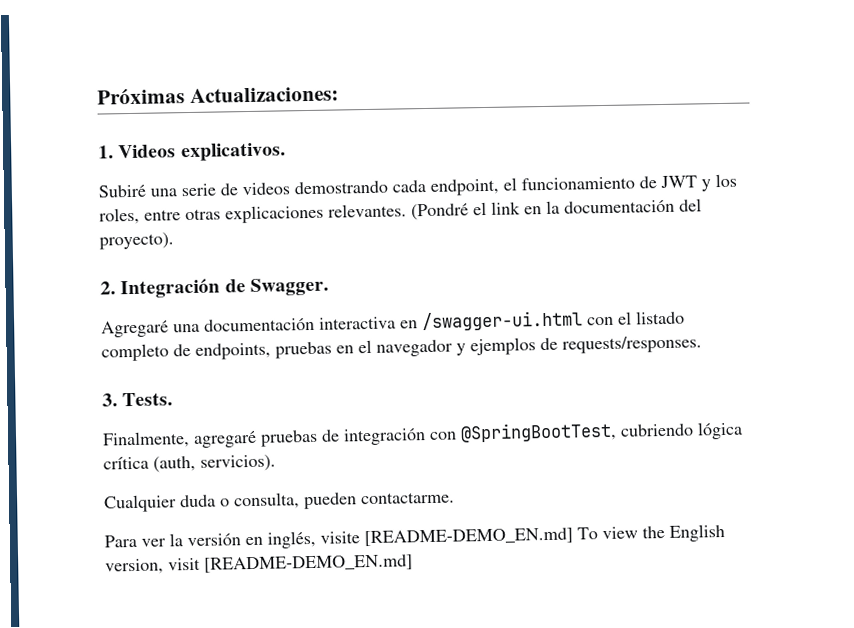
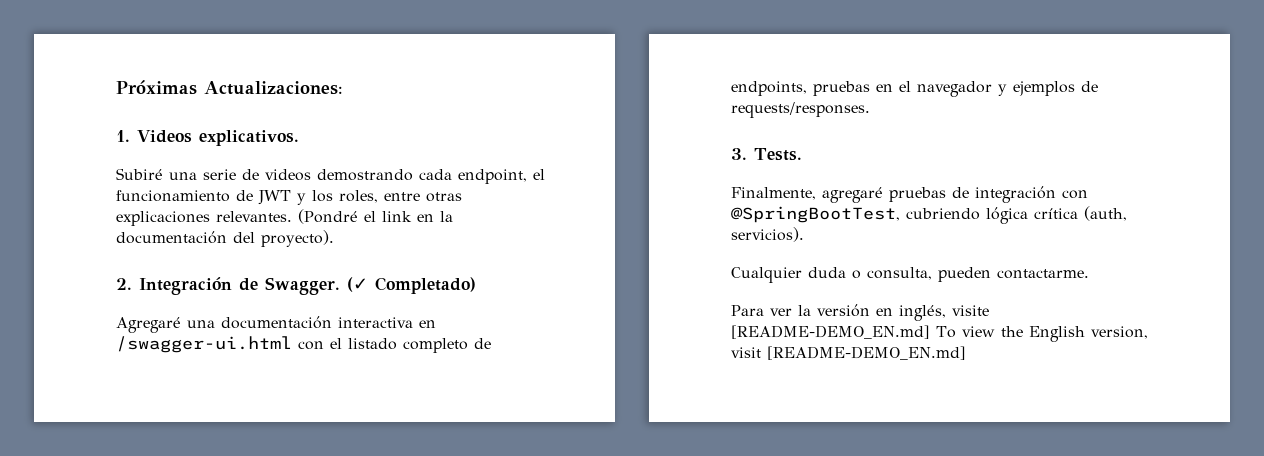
+ (✓ Completado)

